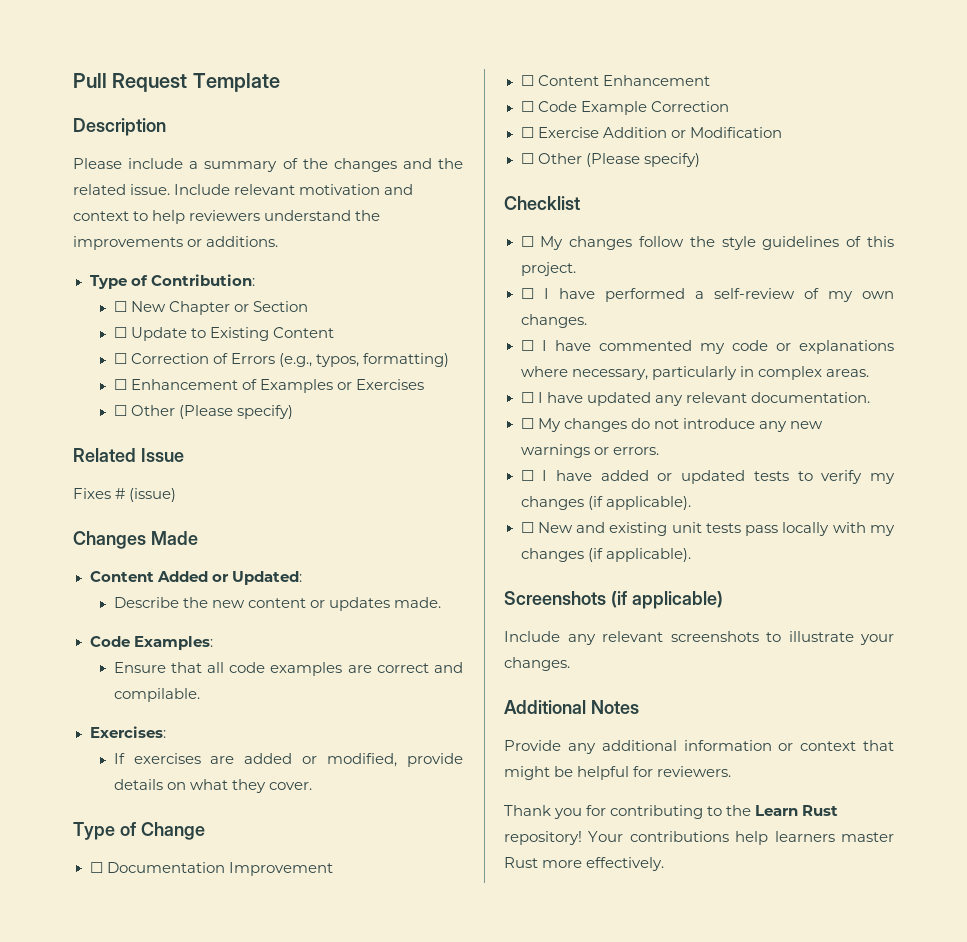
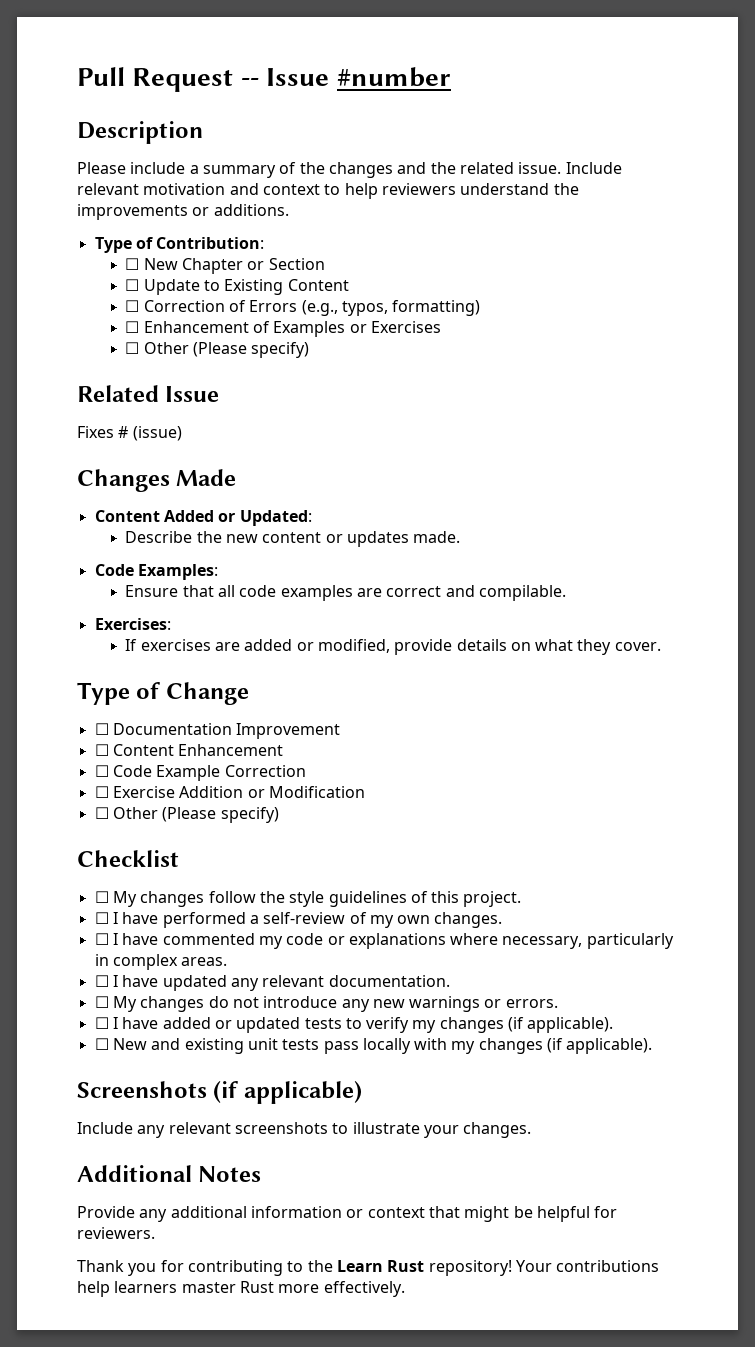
- Pull Request Template
+ Pull Request -- Issue #number

